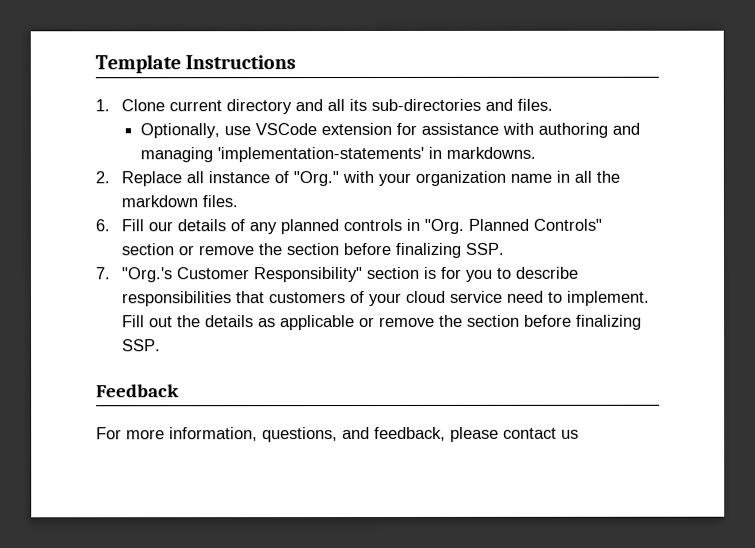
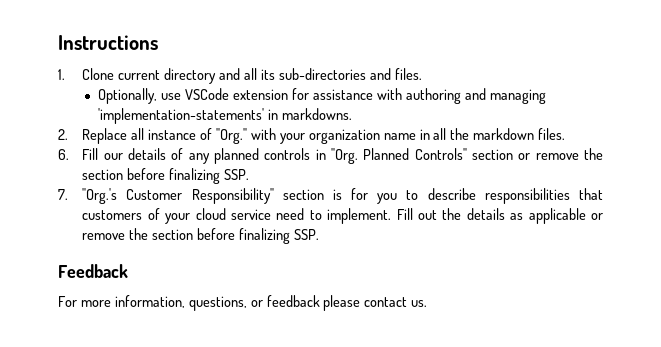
- Template Instructions
+ Instructions
- For more information, questions, and feedback, please contact us
+ For more information, questions, or feedback please contact us.

